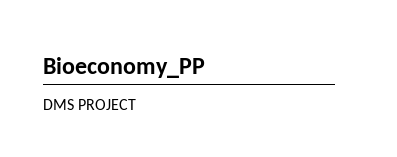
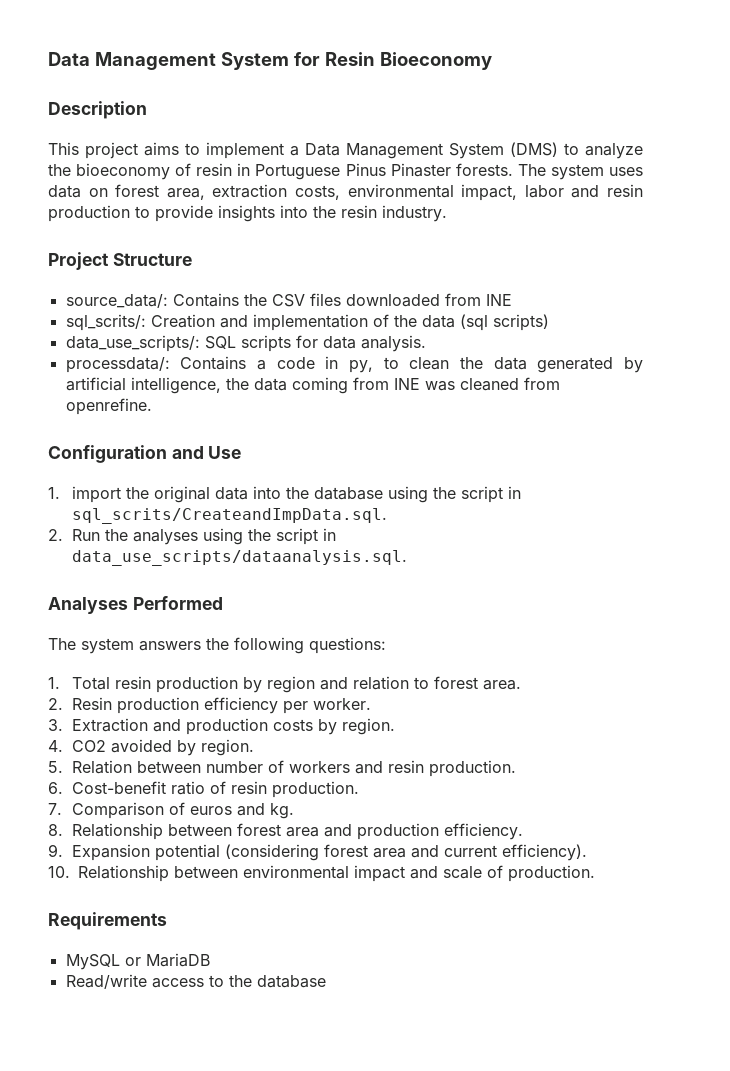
- Bioeconomy_PP
- DMS PROJECT
+ Data Management System for Resin Bioeconomy
+ Description
+ This project aims to implement a Data Management System (DMS) to analyze the bioeconomy of resin in Portuguese Pinus Pinaster forests. The system uses data on forest area, extraction costs, environmental impact, labor and resin production to provide insights into the resin industry.
+ Project Structure
+ source_data/: Contains the CSV files downloaded from INE
+ sql_scrits/: Creation and implementation of the data (sql scripts)
+ data_use_scripts/: SQL scripts for data analysis.
+ processdata/: Contains a code in py, to clean the data generated by artificial intelligence, the data coming from INE was cleaned from openrefine.
+ Configuration and Use
+ 1. import the original data into the database using the script in sql_scrits/CreateandImpData.sql.
+ 2. Run the analyses using the script in data_use_scripts/dataanalysis.sql.
+ Analyses Performed
+ The system answers the following questions:
+ 1. Total resin production by region and relation to forest area.
+ 2. Resin production efficiency per worker.
+ 3. Extraction and production costs by region.
+ 4. CO2 avoided by region.
+ 5. Relation between number of workers and resin production.
+ 6. Cost-benefit ratio of resin production.
+ 7. Comparison of euros and kg.
+ 8. Relationship between forest area and production efficiency.
+ 9. Expansion potential (considering forest area and current efficiency).
+ 10. Relationship between environmental impact and scale of production.
+ Requirements
+ MySQL or MariaDB
+ Read/write access to the database

